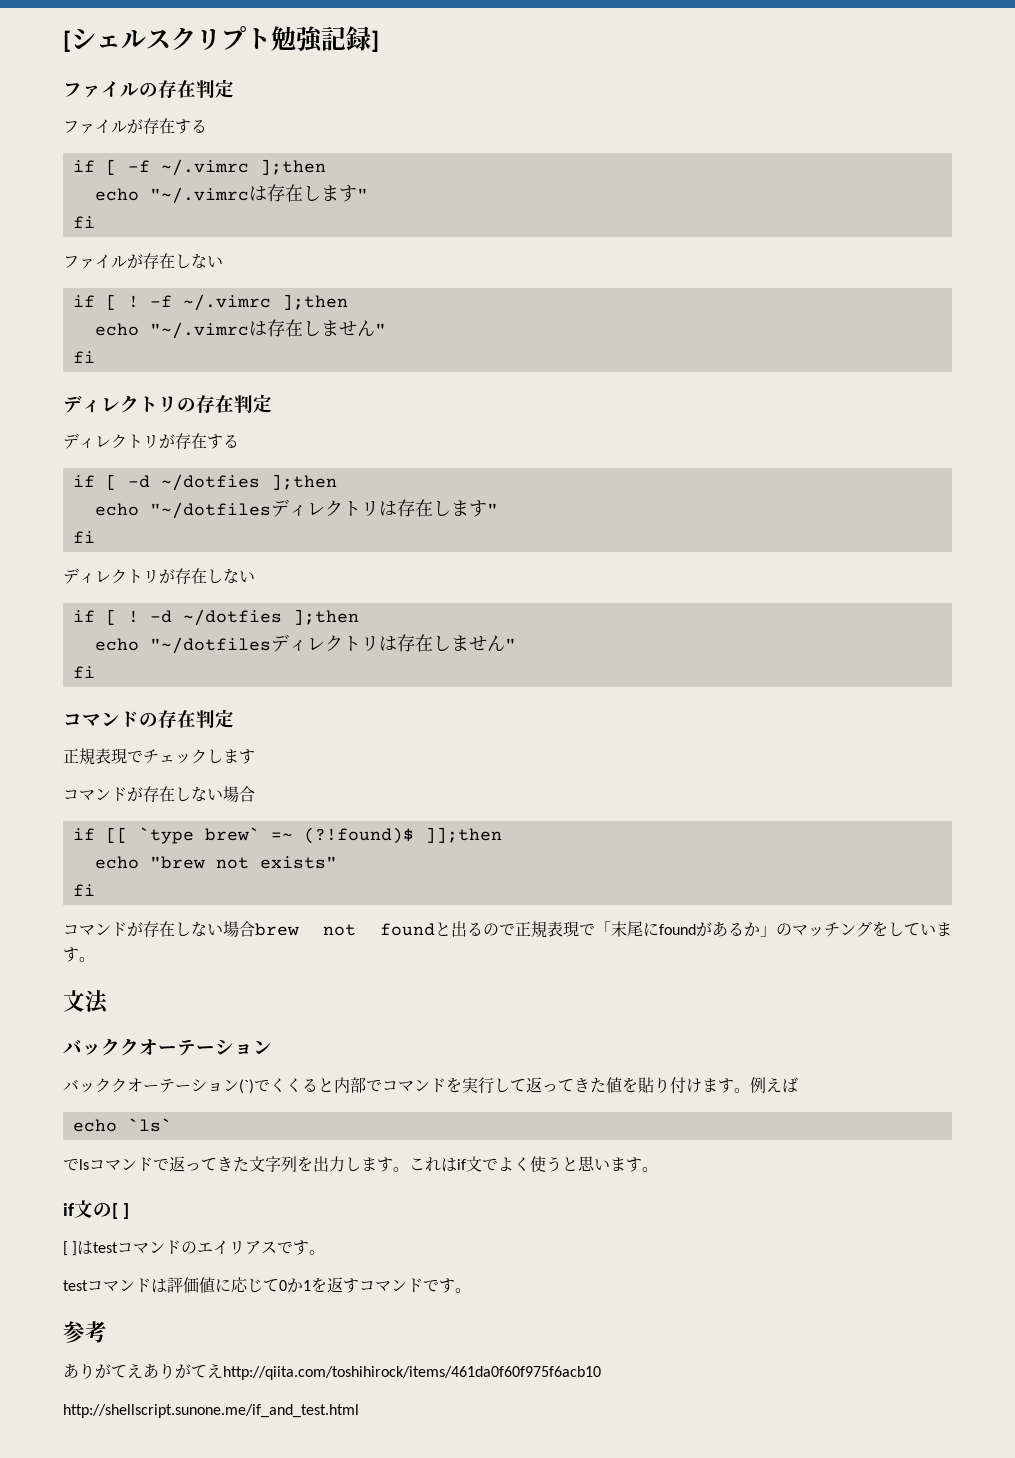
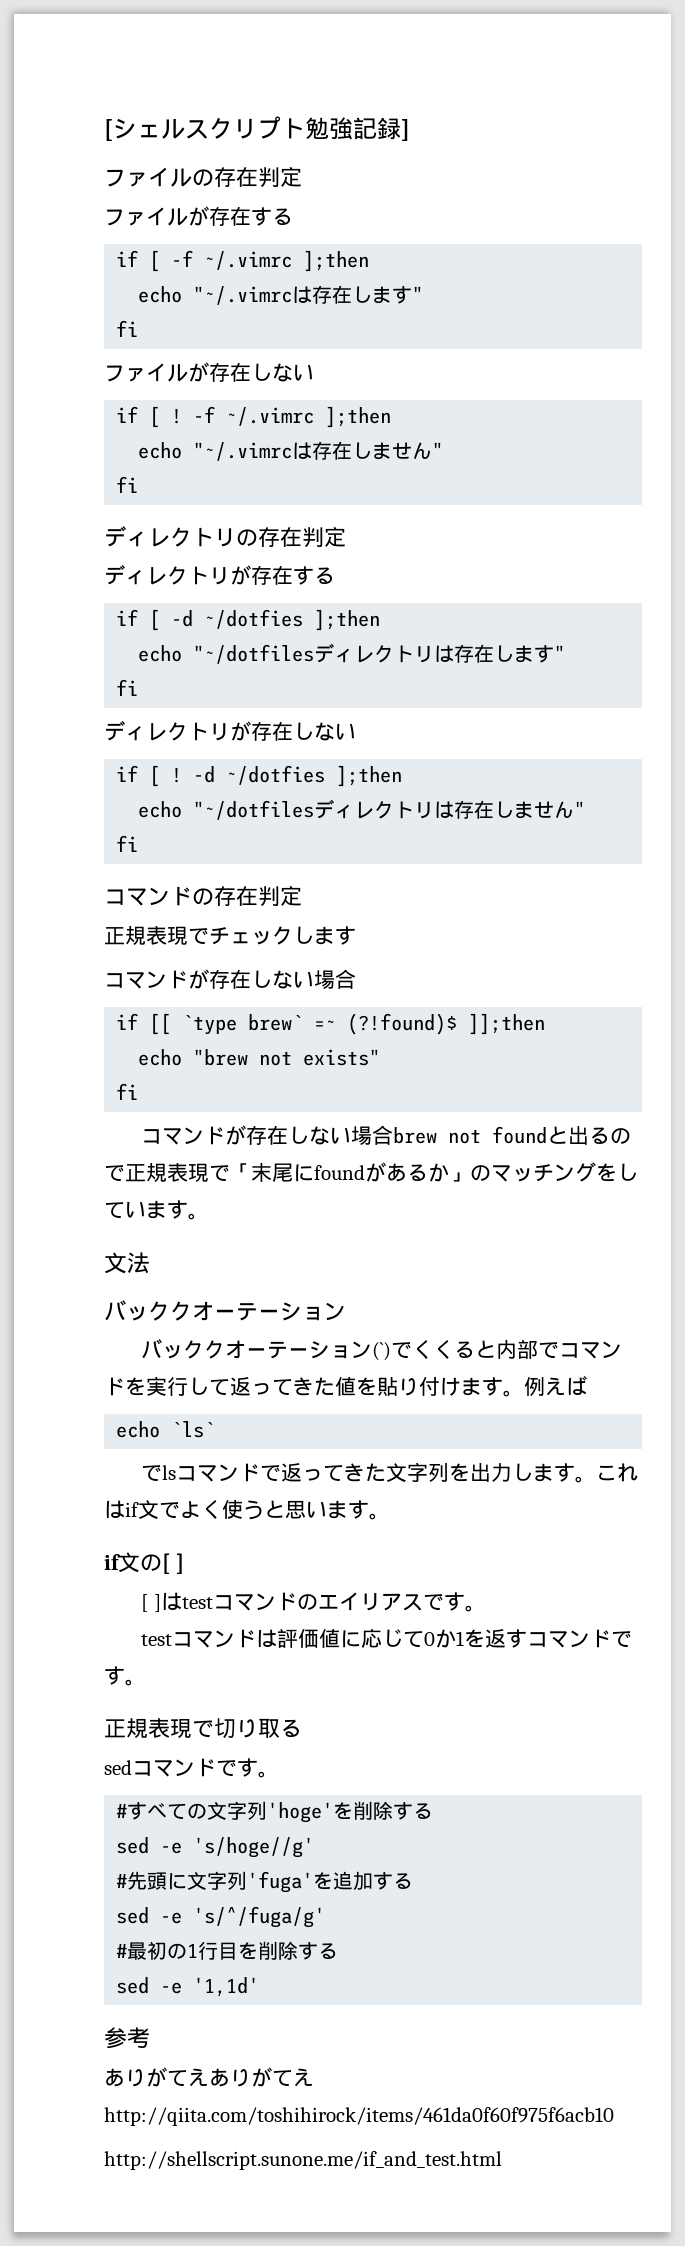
+ 正規表現で切り取る
+ sedコマンドです。
+ #すべての文字列'hoge'を削除する
+ sed -e 's/hoge//g'
+ #先頭に文字列'fuga'を追加する
+ sed -e 's/^/fuga/g'
+ #最初の1行目を削除する
+ sed -e '1,1d'

